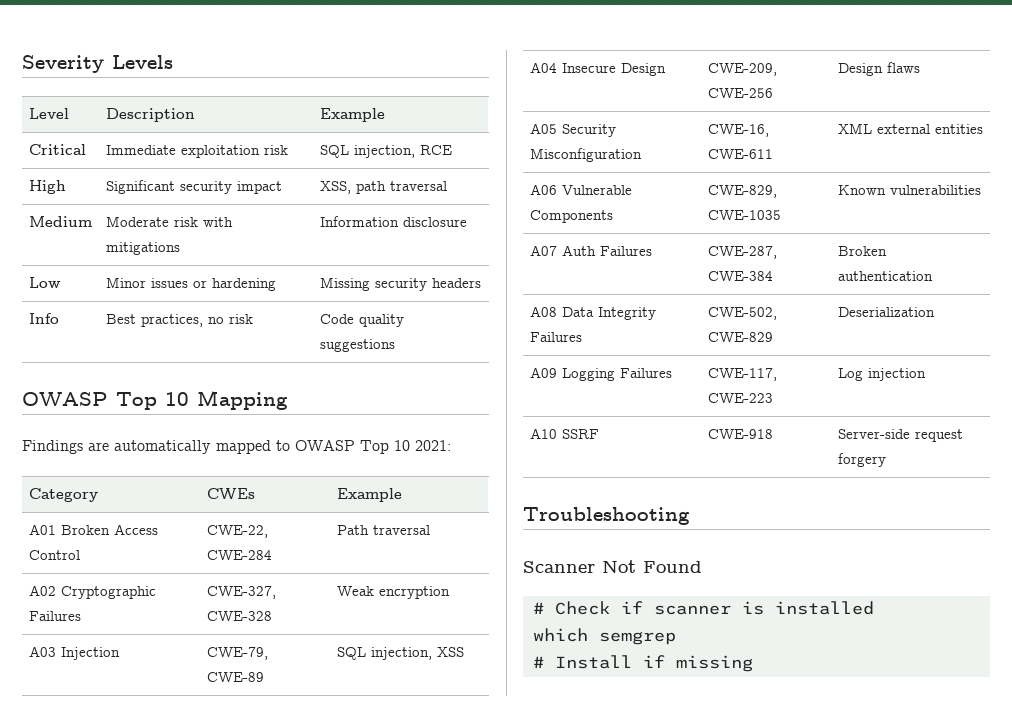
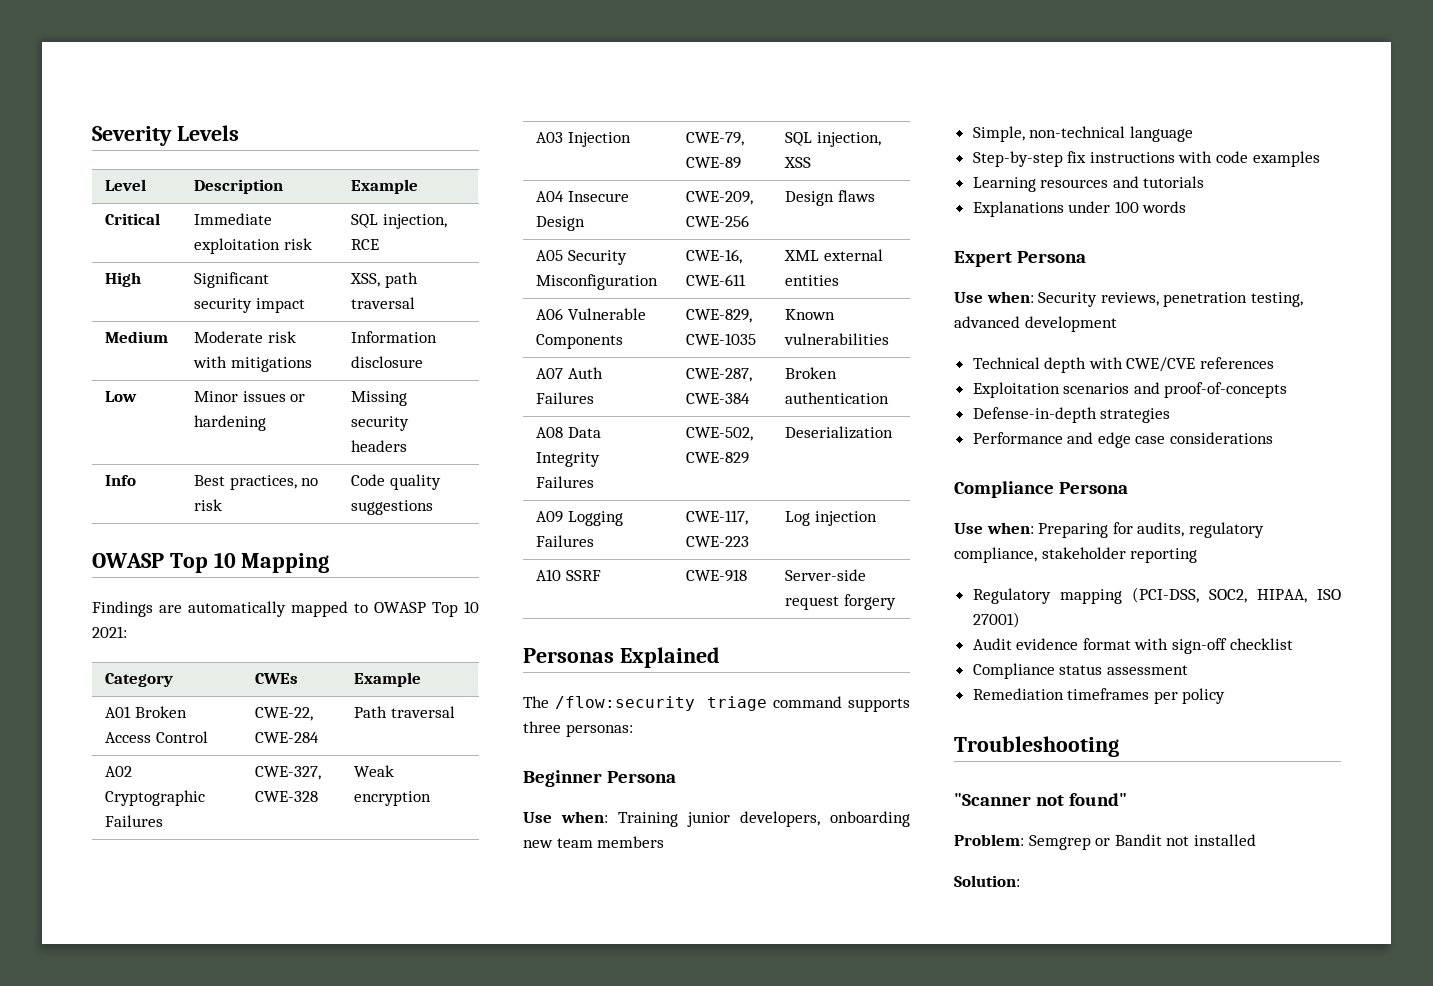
+ Personas Explained
+ The /flow:security triage command supports three personas:
+ Beginner Persona
+ Use when: Training junior developers, onboarding new team members
+ Simple, non-technical language
+ Step-by-step fix instructions with code examples
+ Learning resources and tutorials
+ Explanations under 100 words
+ Expert Persona
+ Use when: Security reviews, penetration testing, advanced development
+ Technical depth with CWE/CVE references
+ Exploitation scenarios and proof-of-concepts
+ Defense-in-depth strategies
+ Performance and edge case considerations
+ Compliance Persona
+ Use when: Preparing for audits, regulatory compliance, stakeholder reporting
+ Regulatory mapping (PCI-DSS, SOC2, HIPAA, ISO 27001)
+ Audit evidence format with sign-off checklist
+ Compliance status assessment
+ Remediation timeframes per policy
  Troubleshooting
- Scanner Not Found
- # Check if scanner is installed
- which semgrep
- # Install if missing
+ "Scanner not found"
+ Problem: Semgrep or Bandit not installed
+ Solution:

